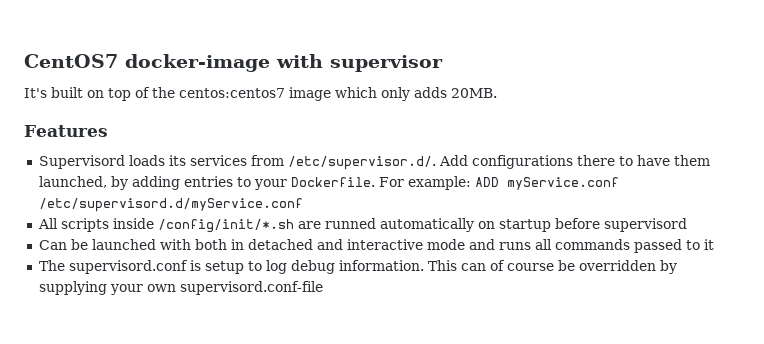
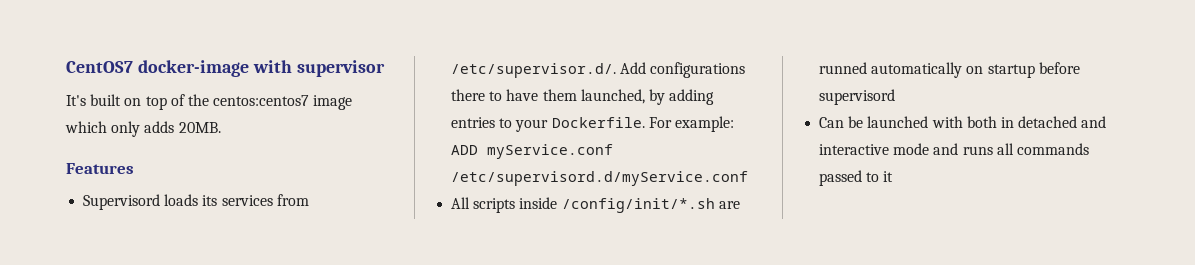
- The supervisord.conf is setup to log debug information. This can of course be overridden by supplying your own supervisord.conf-file

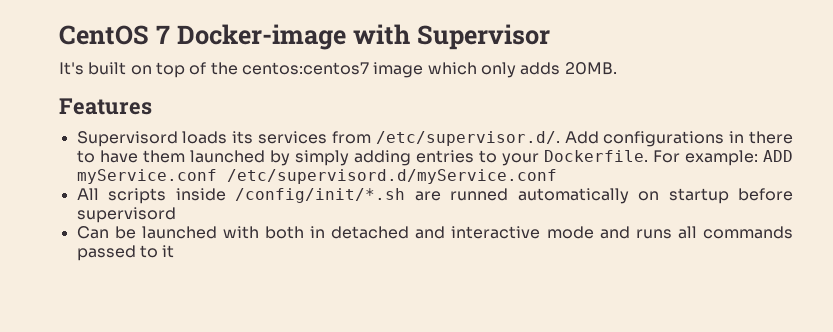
- CentOS7 docker-image with supervisor
+ CentOS 7 Docker-image with Supervisor
- Supervisord loads its services from /etc/supervisor.d/. Add configurations there to have them launched, by adding entries to your Dockerfile.
+ Supervisord loads its services from /etc/supervisor.d/. Add configurations in there to have them launched by simply adding entries to your Dockerfile.

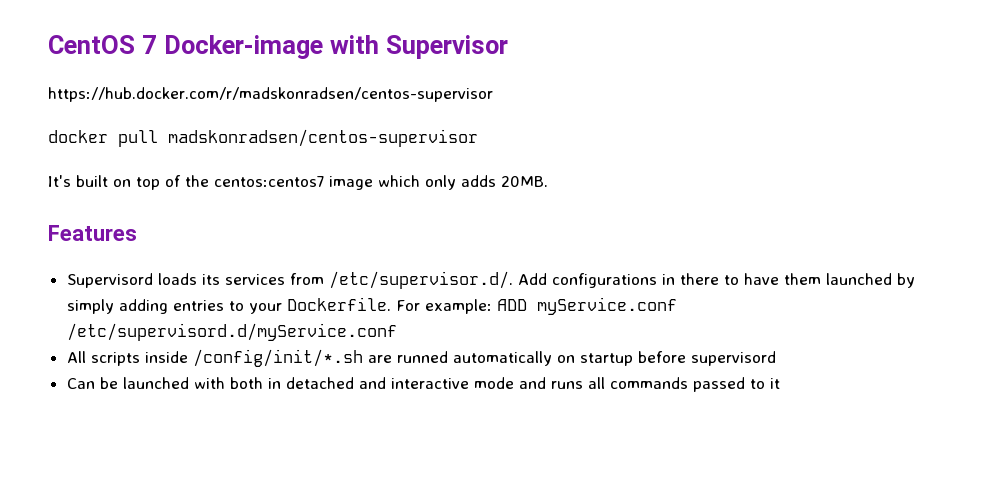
+ https://hub.docker.com/r/madskonradsen/centos-supervisor
+ docker pull madskonradsen/centos-supervisor

